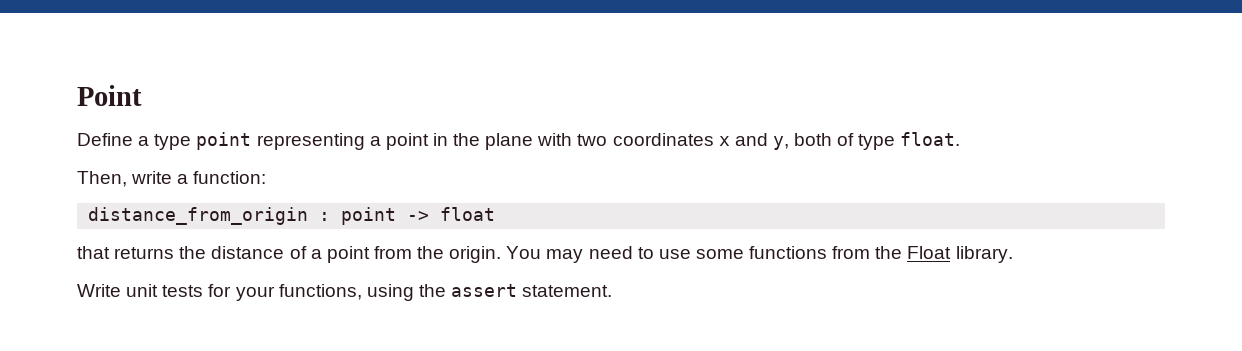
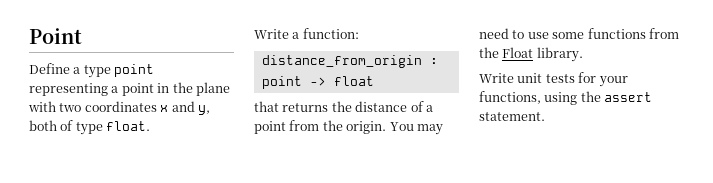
- Then, write a function:
+ Write a function:

